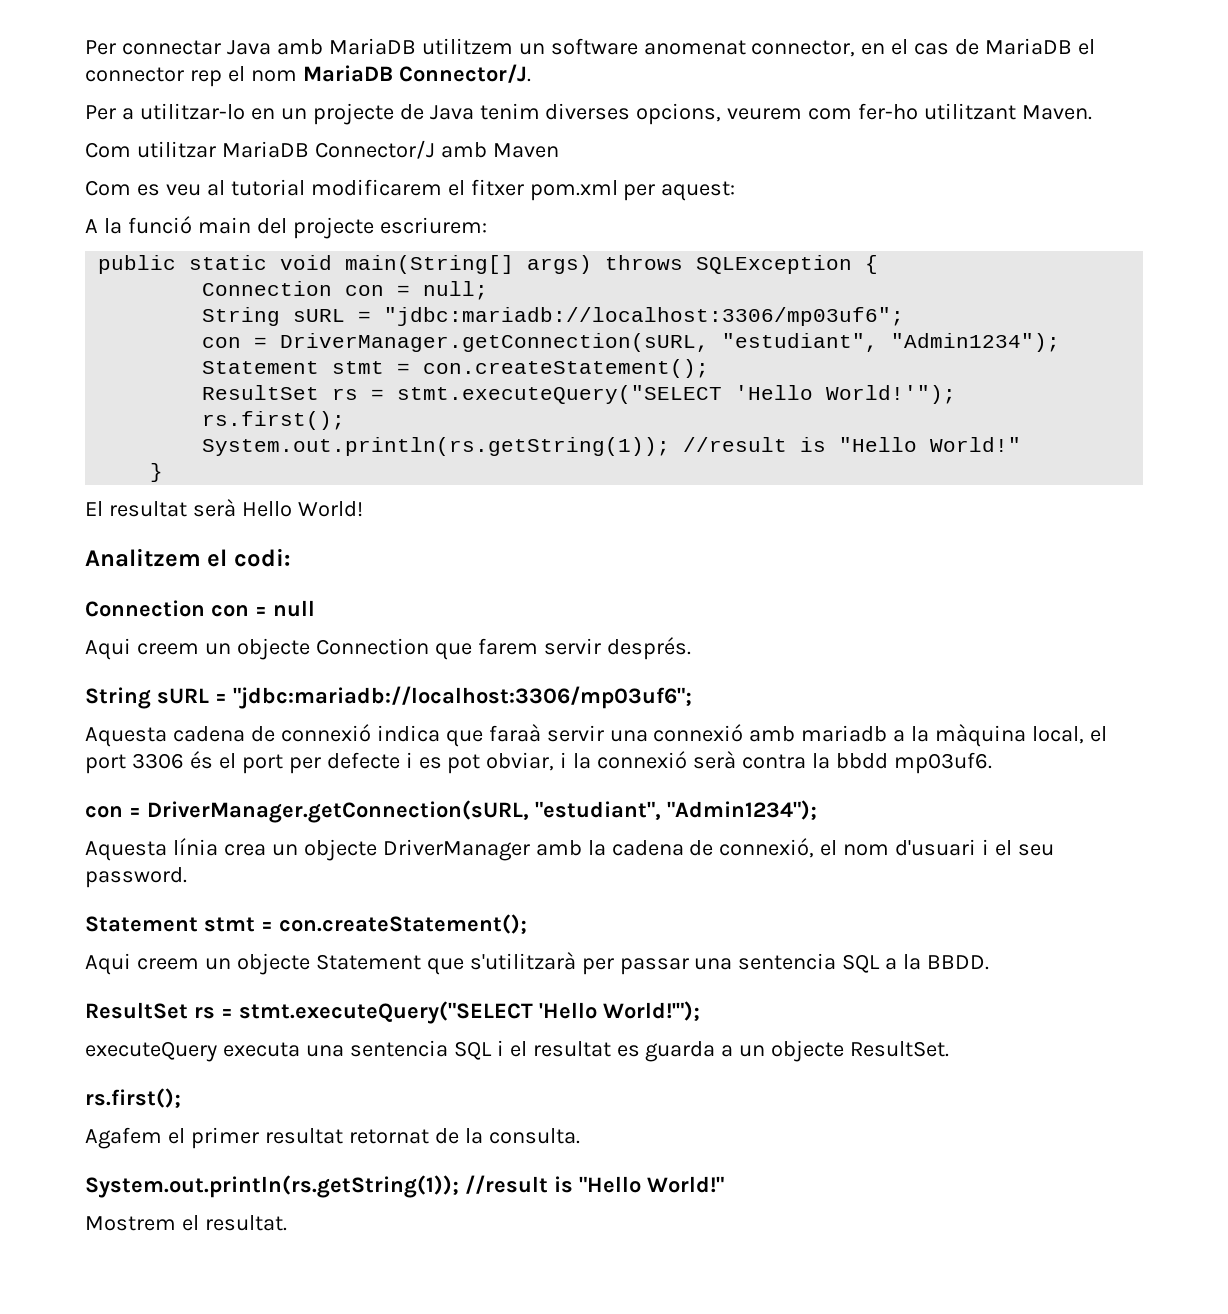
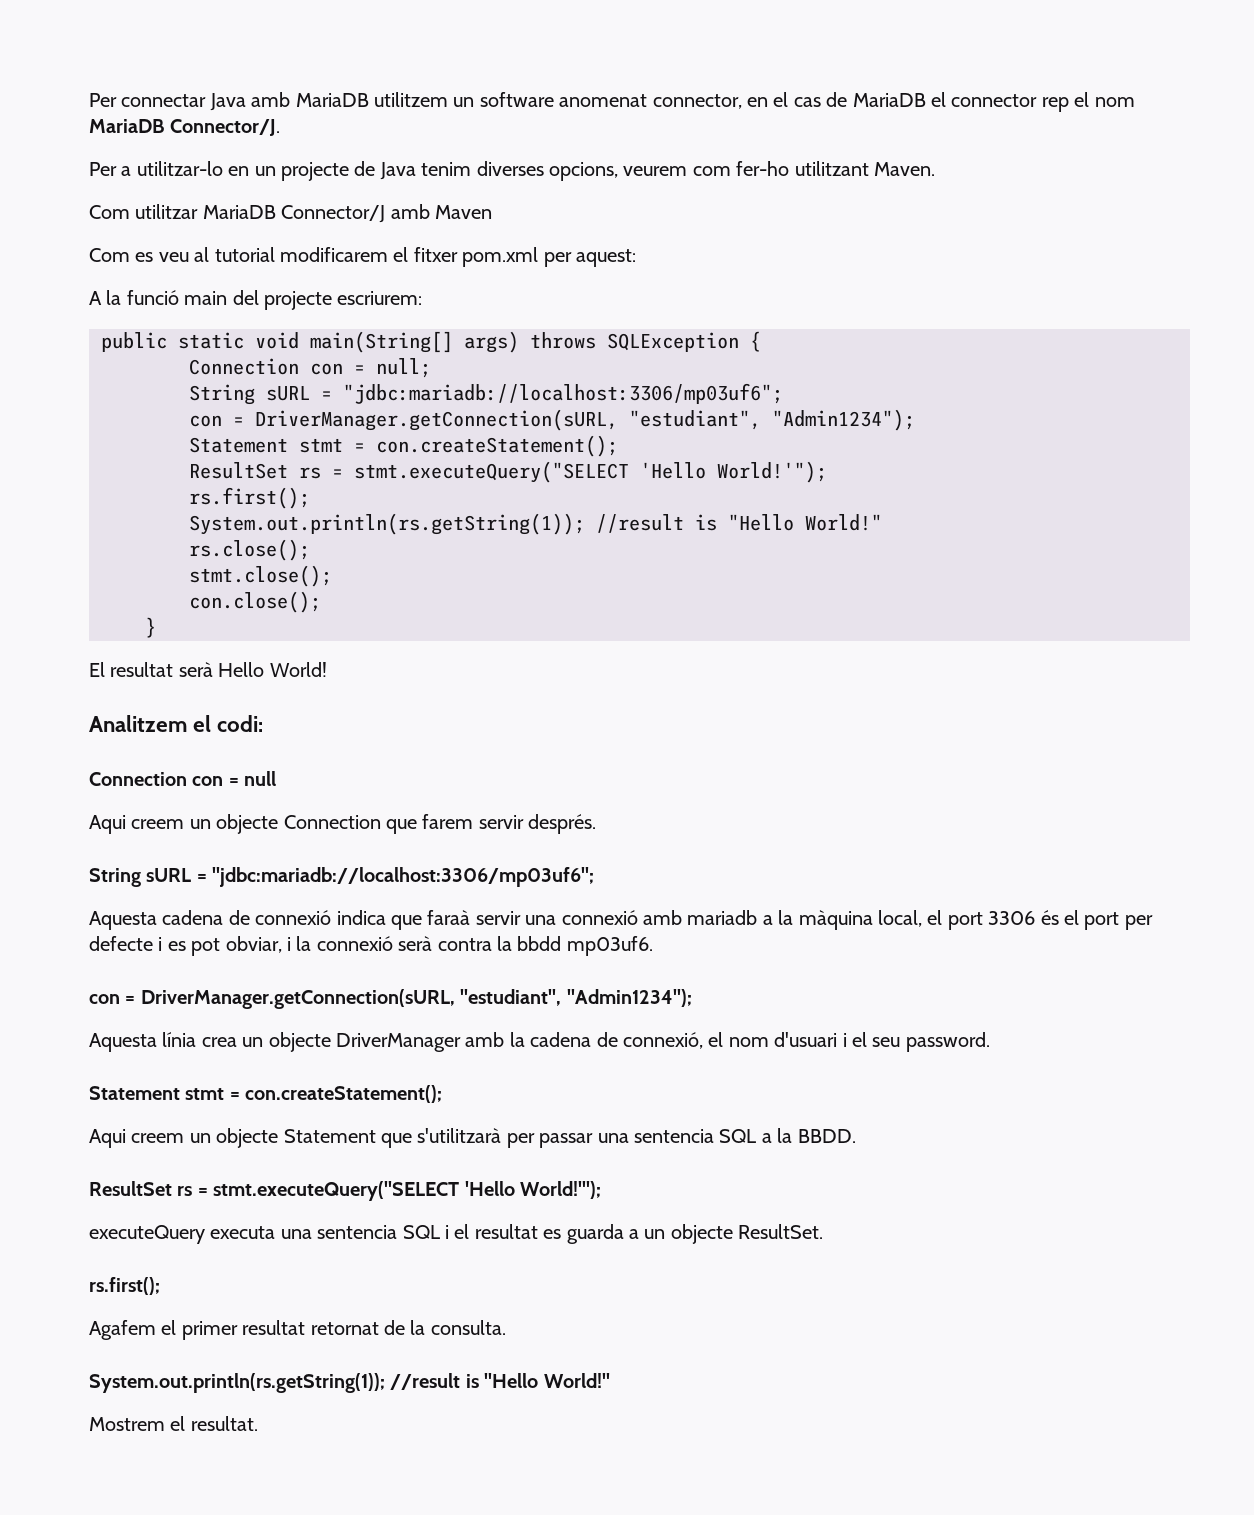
+ rs.close();
+ stmt.close();
+ con.close();

